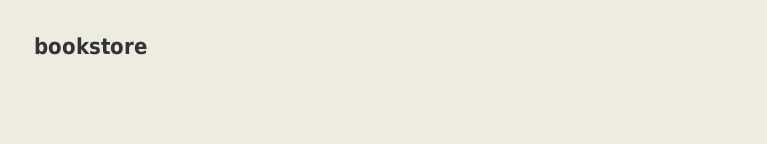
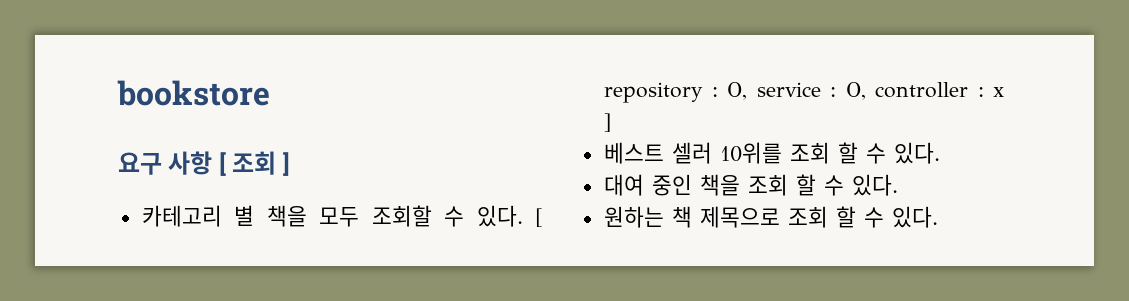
+ 요구 사항 [ 조회 ]
+ 카테고리 별 책을 모두 조회할 수 있다. [ repository : O, service : O, controller : x ]
+ 베스트 셀러 10위를 조회 할 수 있다.
+ 대여 중인 책을 조회 할 수 있다.
+ 원하는 책 제목으로 조회 할 수 있다.

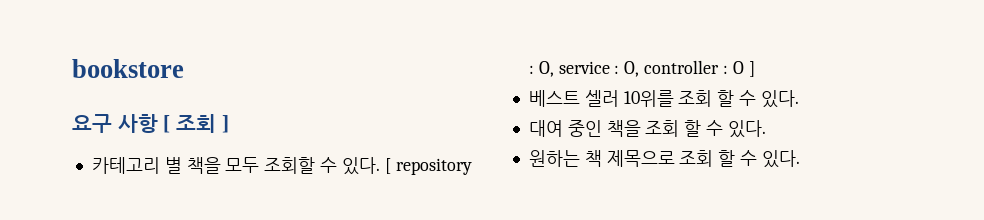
- [ repository : O, service : O, controller : x ]
+ [ repository : O, service : O, controller : O ]

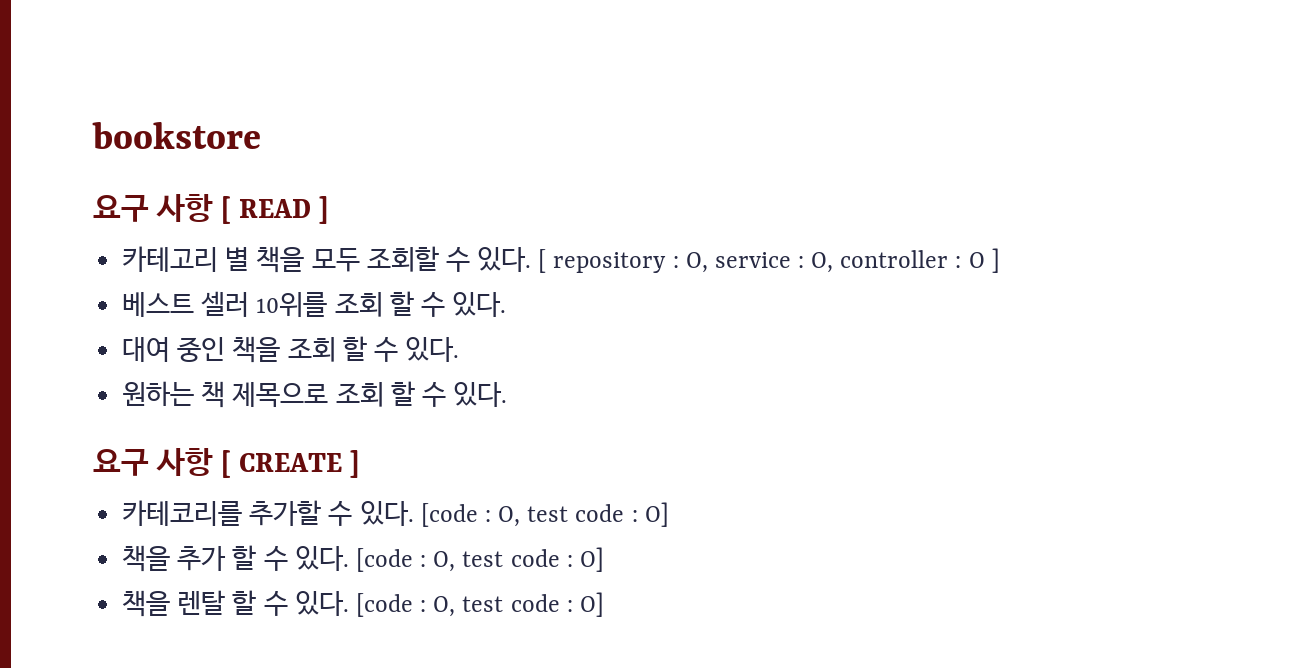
- 요구 사항 [ 조회 ]
+ 요구 사항 [ READ ]
+ 요구 사항 [ CREATE ]
+ 카테코리를 추가할 수 있다. [code : O, test code : O]
+ 책을 추가 할 수 있다. [code : O, test code : O]
+ 책을 렌탈 할 수 있다. [code : O, test code : O]

